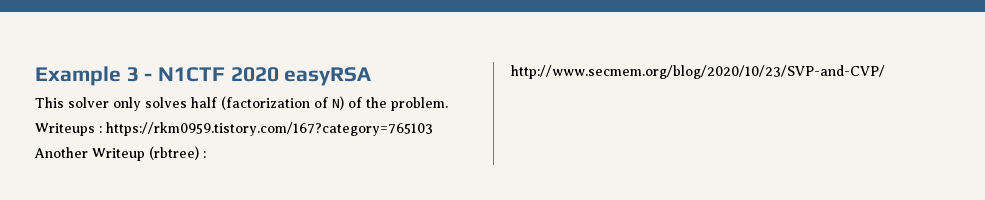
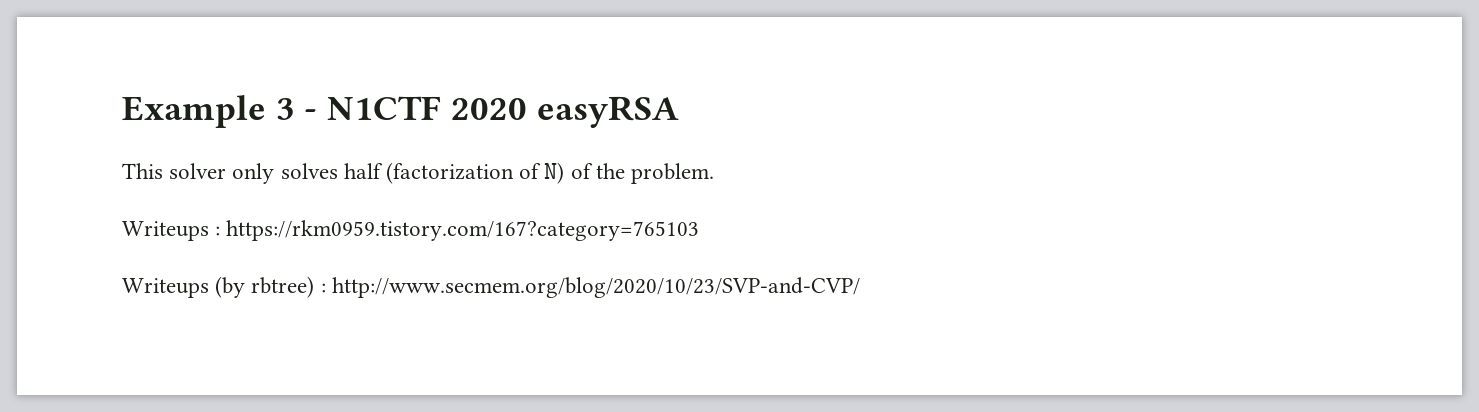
- Another Writeup (rbtree) : http://www.secmem.org/blog/2020/10/23/SVP-and-CVP/
+ Writeups (by rbtree) : http://www.secmem.org/blog/2020/10/23/SVP-and-CVP/

